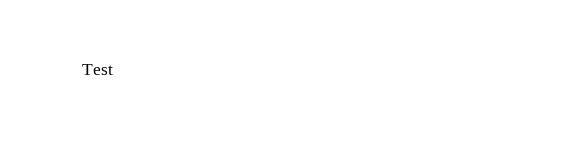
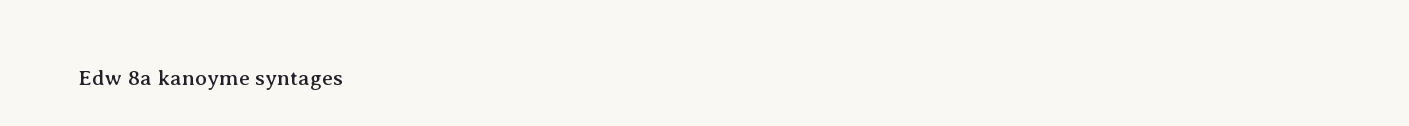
- Test
+ Edw 8a kanoyme syntages

